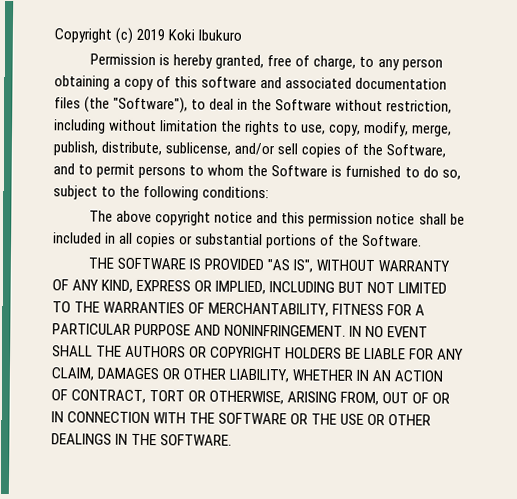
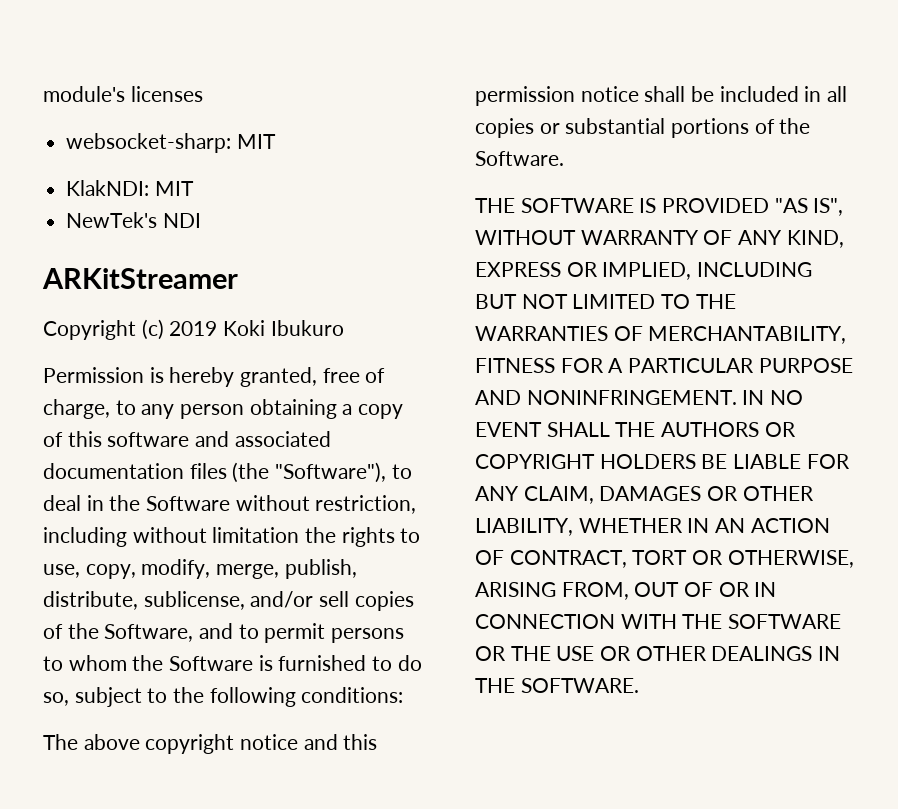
+ module's licenses
+ websocket-sharp: MIT
+ KlakNDI: MIT
+ NewTek's NDI
+ ARKitStreamer

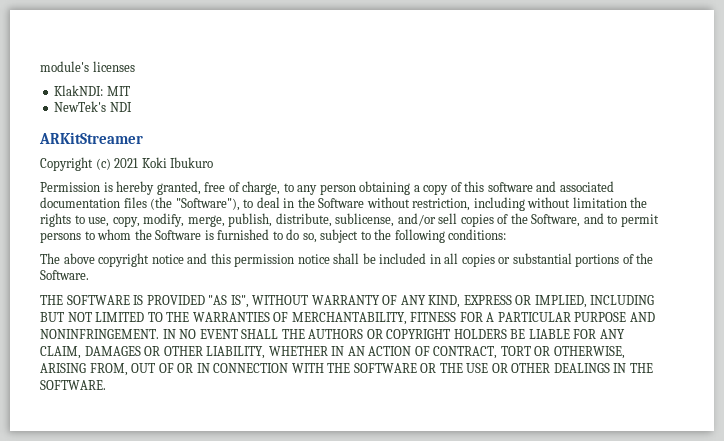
- websocket-sharp: MIT
- Copyright (c) 2019 Koki Ibukuro
+ Copyright (c) 2021 Koki Ibukuro

